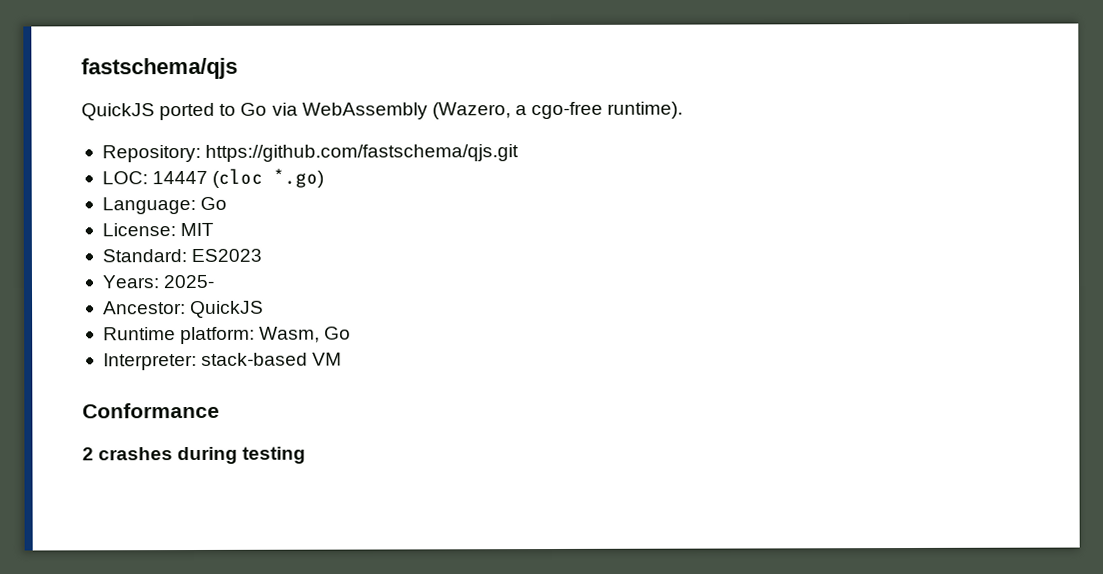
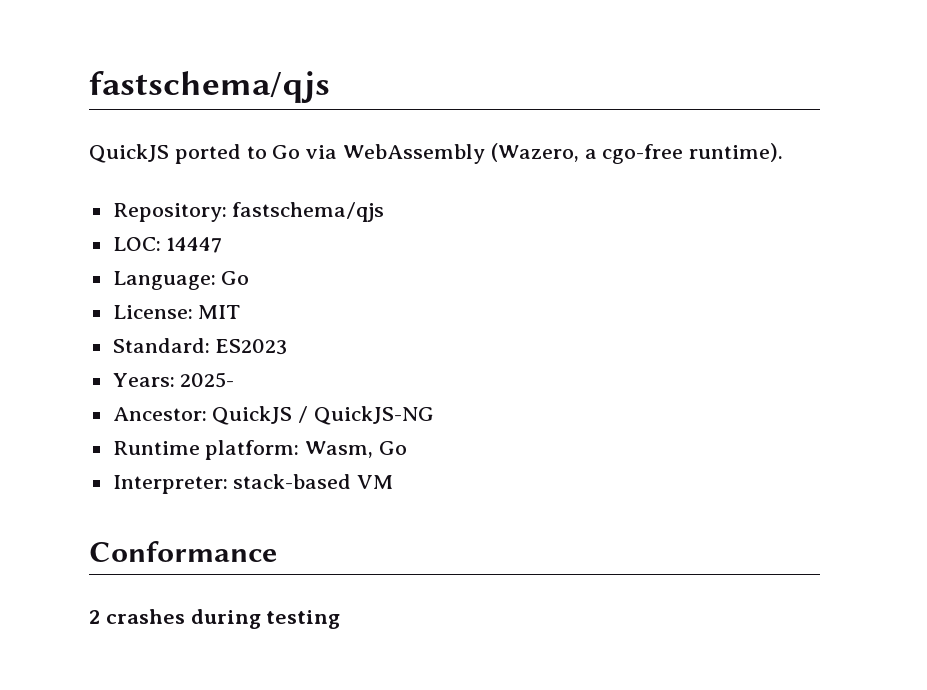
- Repository: https://github.com/fastschema/qjs.git
+ Repository: fastschema/qjs
- LOC: 14447 (cloc *.go)
+ LOC: 14447
- Ancestor: QuickJS
+ Ancestor: QuickJS / QuickJS-NG

